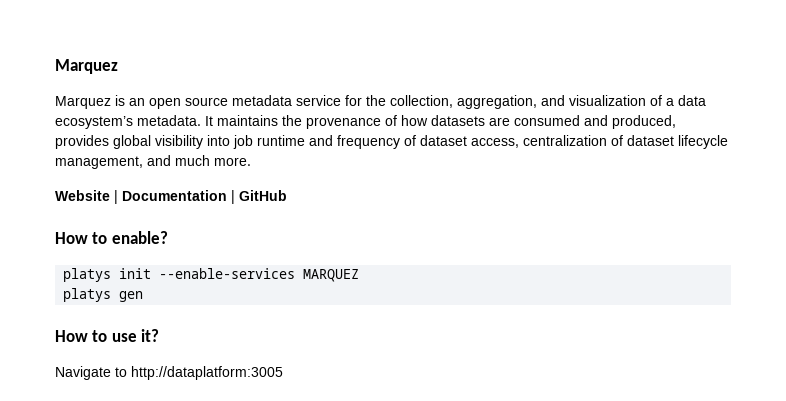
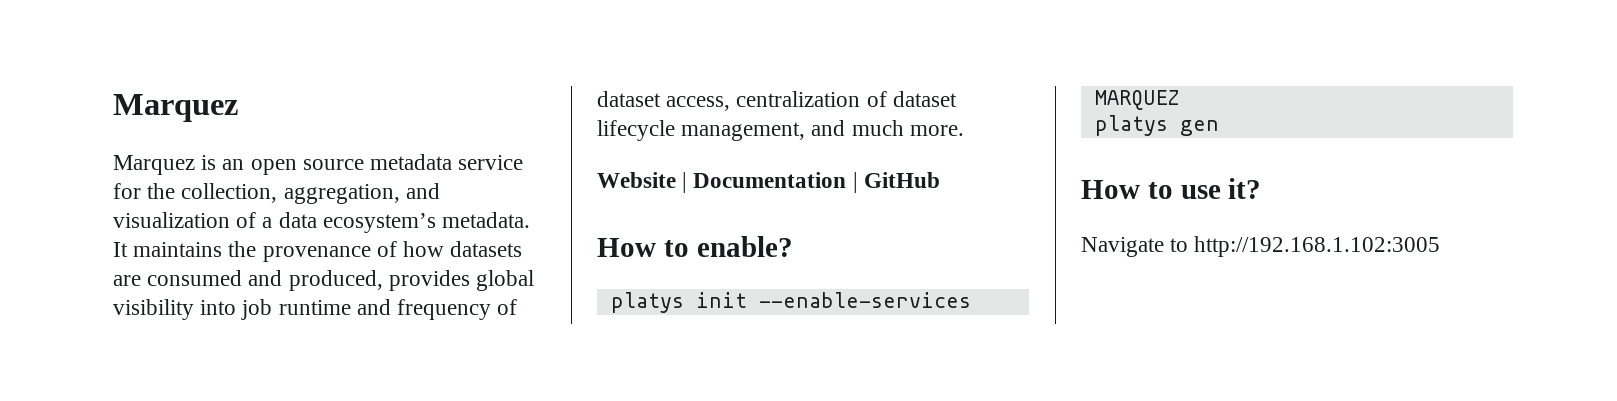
- Navigate to http://dataplatform:3005
+ Navigate to http://192.168.1.102:3005

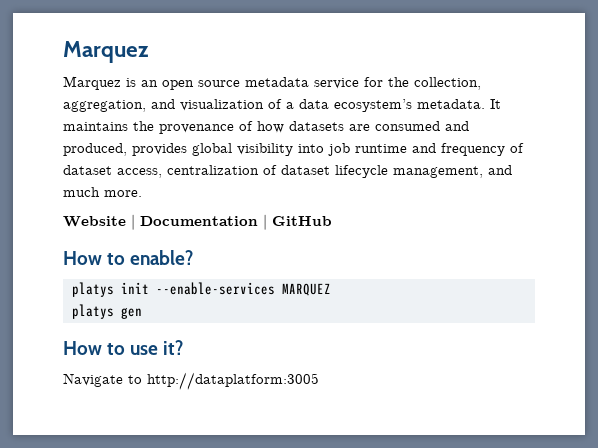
- Navigate to http://192.168.1.102:3005
+ Navigate to http://dataplatform:3005

